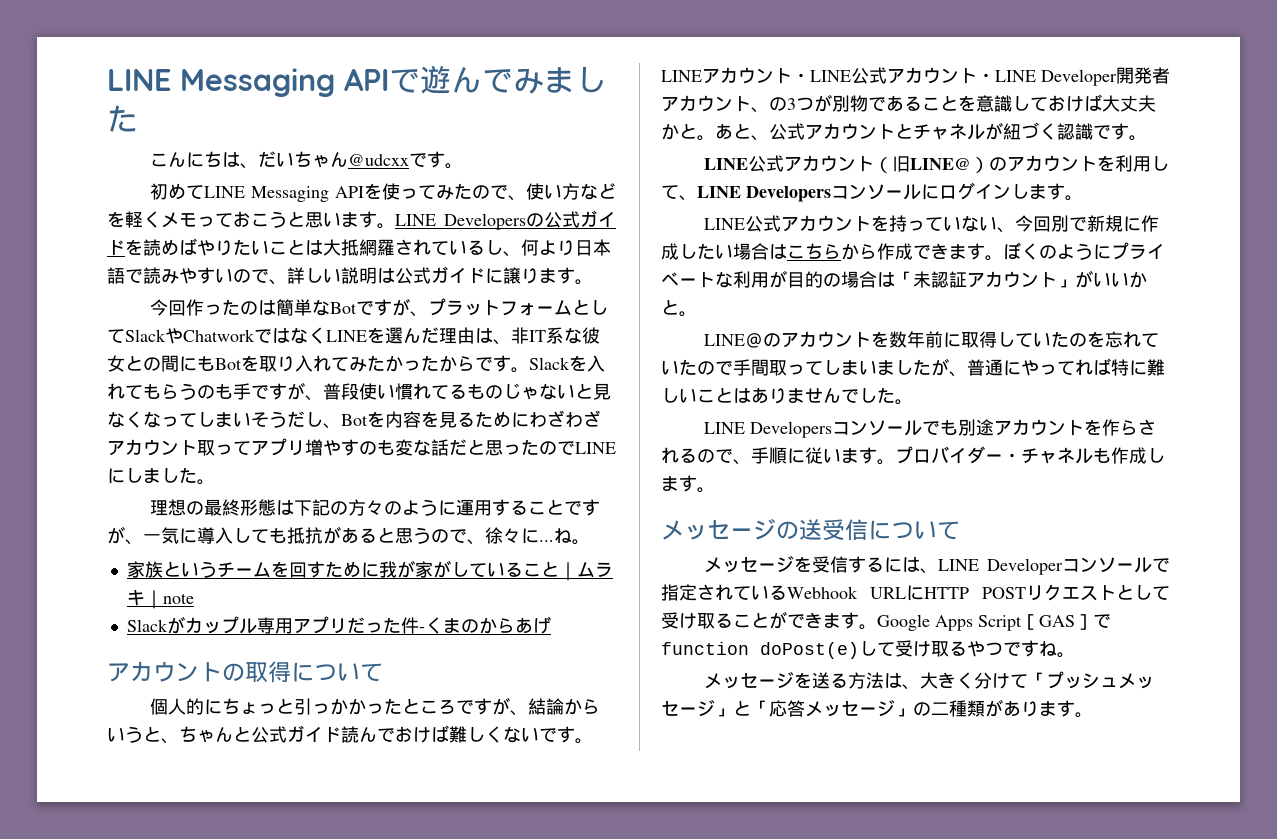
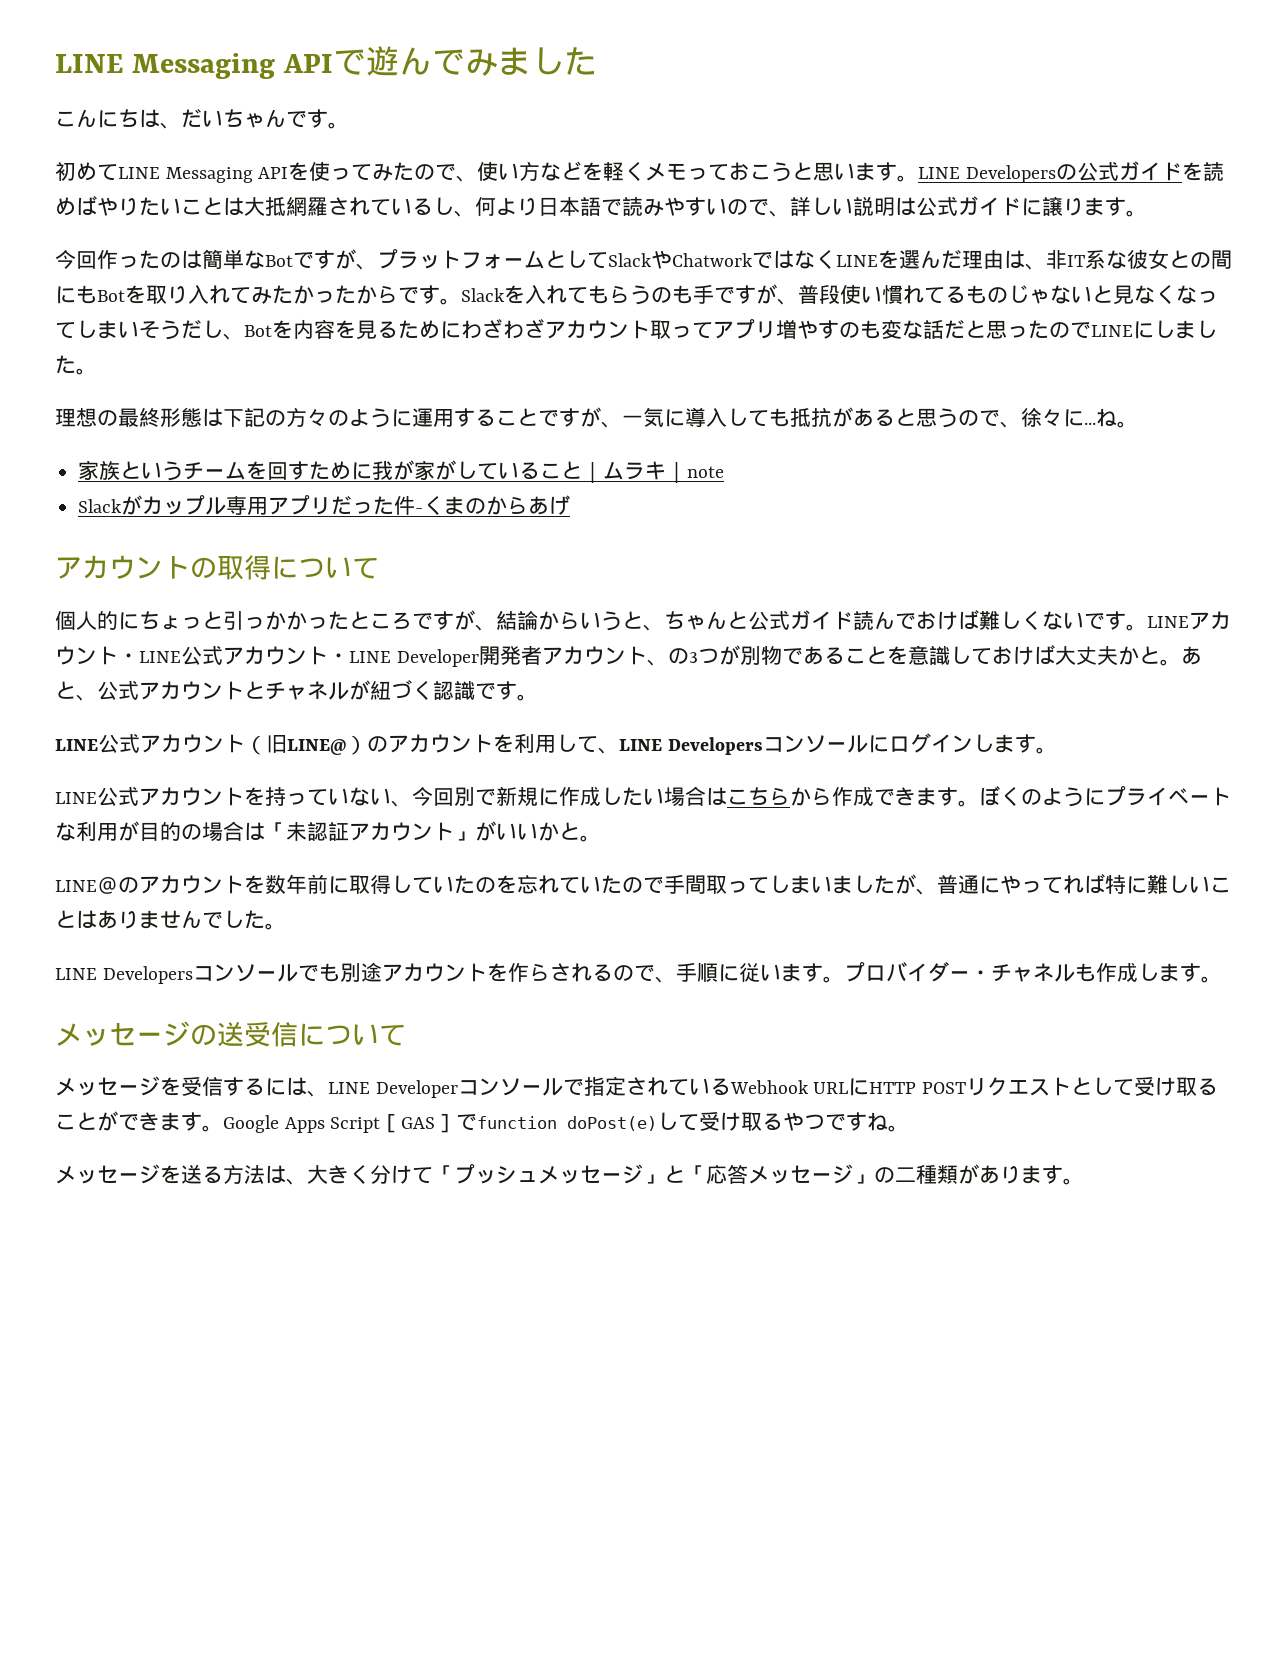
- こんにちは、だいちゃん@udcxxです。
+ こんにちは、だいちゃんです。

